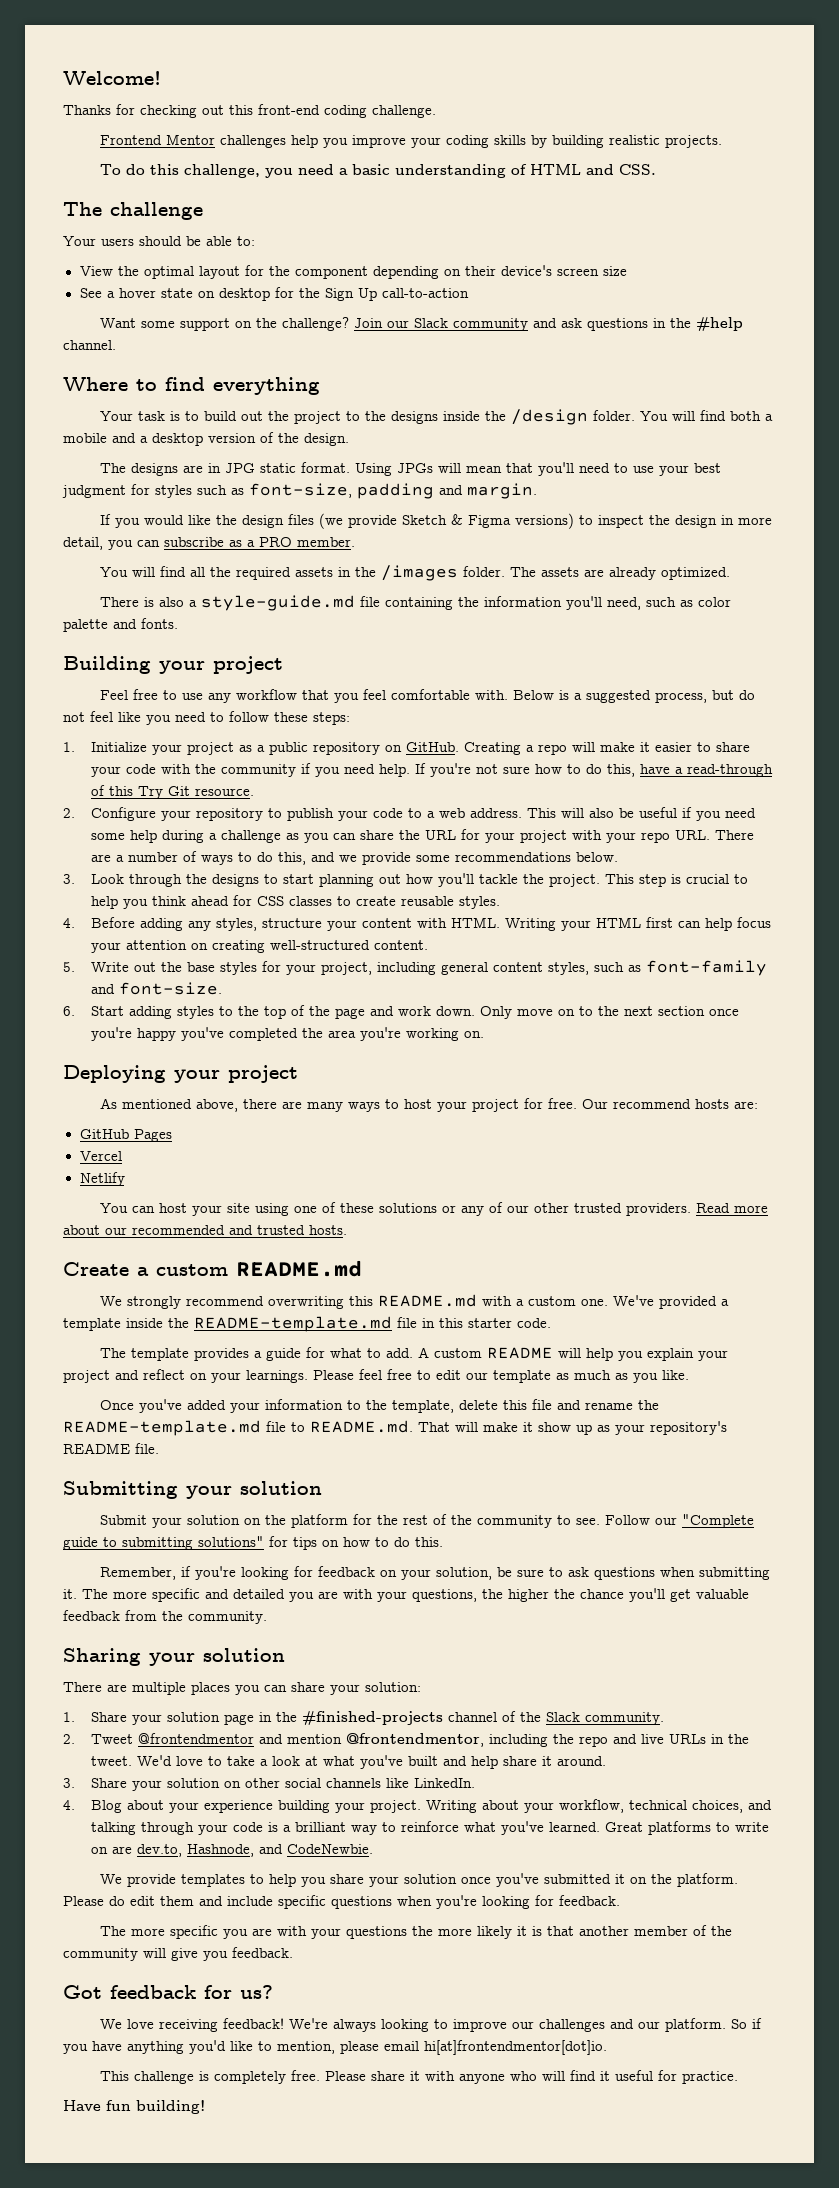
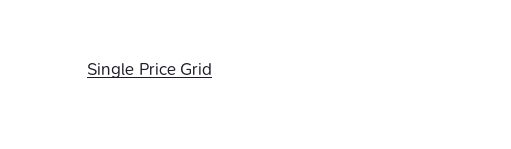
- Welcome!
- Thanks for checking out this front-end coding challenge.
- Frontend Mentor challenges help you improve your coding skills by building realistic projects.
- To do this challenge, you need a basic understanding of HTML and CSS.
- The challenge
- Your users should be able to:
- View the optimal layout for the component depending on their device's screen size
- See a hover state on desktop for the Sign Up call-to-action
- Want some support on the challenge? Join our Slack community and ask questions in the #help channel.
- Where to find everything
- Your task is to build out the project to the designs inside the /design folder. You will find both a mobile and a desktop version of the design.
- The designs are in JPG static format. Using JPGs will mean that you'll need to use your best judgment for styles such as font-size, padding and margin.
- If you would like the design files (we provide Sketch & Figma versions) to inspect the design in more detail, you can subscribe as a PRO member.
- You will find all the required assets in the /images folder. The assets are already optimized.
- There is also a style-guide.md file containing the information you'll need, such as color palette and fonts.
- Building your project
- Feel free to use any workflow that you feel comfortable with. Below is a suggested process, but do not feel like you need to follow these steps:
- 1. Initialize your project as a public repository on GitHub. Creating a repo will make it easier to share your code with the community if you need help. If you're not sure how to do this, have a read-through of this Try Git resource.
- 2. Configure your repository to publish your code to a web address. This will also be useful if you need some help during a challenge as you can share the URL for your project with your repo URL. There are a number of ways to do this, and we provide some recommendations below.
- 3. Look through the designs to start planning out how you'll tackle the project. This step is crucial to help you think ahead for CSS classes to create reusable styles.
- 4. Before adding any styles, structure your content with HTML. Writing your HTML first can help focus your attention on creating well-structured content.
- 5. Write out the base styles for your project, including general content styles, such as font-family and font-size.
- 6. Start adding styles to the top of the page and work down. Only move on to the next section once you're happy you've completed the area you're working on.
- Deploying your project
- As mentioned above, there are many ways to host your project for free. Our recommend hosts are:
- GitHub Pages
- Vercel
- Netlify
- You can host your site using one of these solutions or any of our other trusted providers. Read more about our recommended and trusted hosts.
- Create a custom README.md
- We strongly recommend overwriting this README.md with a custom one. We've provided a template inside the README-template.md file in this starter code.
- The template provides a guide for what to add. A custom README will help you explain your project and reflect on your learnings. Please feel free to edit our template as much as you like.
- Once you've added your information to the template, delete this file and rename the README-template.md file to README.md. That will make it show up as your repository's README file.
- Submitting your solution
- Submit your solution on the platform for the rest of the community to see. Follow our "Complete guide to submitting solutions" for tips on how to do this.
- Remember, if you're looking for feedback on your solution, be sure to ask questions when submitting it. The more specific and detailed you are with your questions, the higher the chance you'll get valuable feedback from the community.
- Sharing your solution
- There are multiple places you can share your solution:
- 1. Share your solution page in the #finished-projects channel of the Slack community.
- 2. Tweet @frontendmentor and mention @frontendmentor, including the repo and live URLs in the tweet. We'd love to take a look at what you've built and help share it around.
- 3. Share your solution on other social channels like LinkedIn.
- 4. Blog about your experience building your project. Writing about your workflow, technical choices, and talking through your code is a brilliant way to reinforce what you've learned. Great platforms to write on are dev.to, Hashnode, and CodeNewbie.
- We provide templates to help you share your solution once you've submitted it on the platform. Please do edit them and include specific questions when you're looking for feedback.
- The more specific you are with your questions the more likely it is that another member of the community will give you feedback.
- Got feedback for us?
- We love receiving feedback! We're always looking to improve our challenges and our platform. So if you have anything you'd like to mention, please email hi[at]frontendmentor[dot]io.
- This challenge is completely free. Please share it with anyone who will find it useful for practice.
- Have fun building!
+ Single Price Grid

